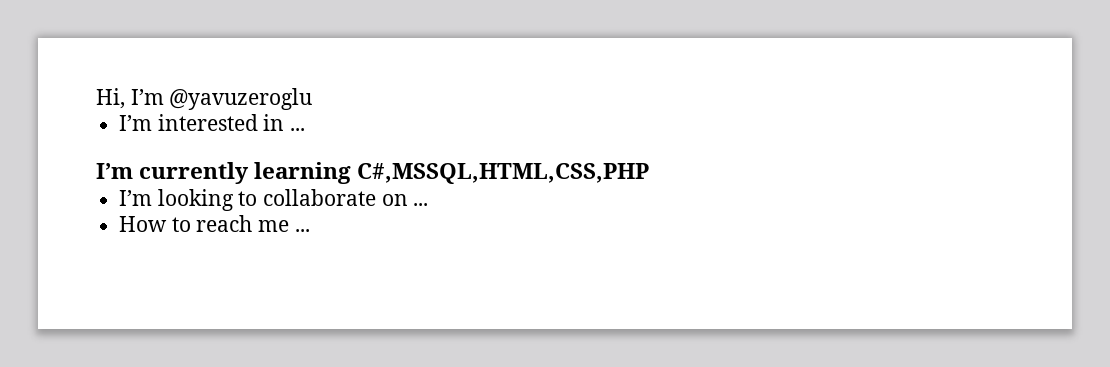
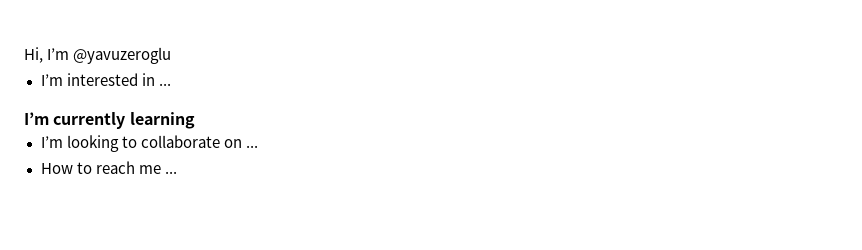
- I’m currently learning C#,MSSQL,HTML,CSS,PHP
+ I’m currently learning

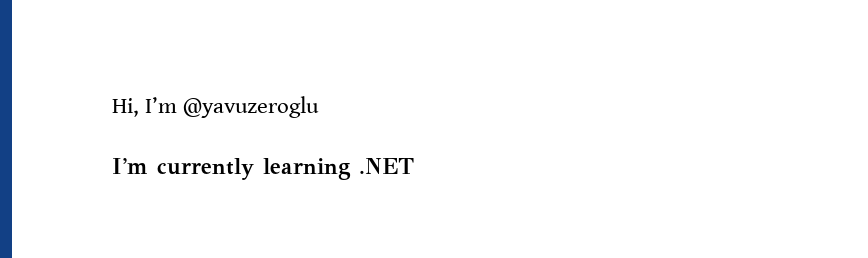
- I’m interested in ...
- I’m currently learning
- I’m looking to collaborate on ...
- How to reach me ...
+ I’m currently learning .NET

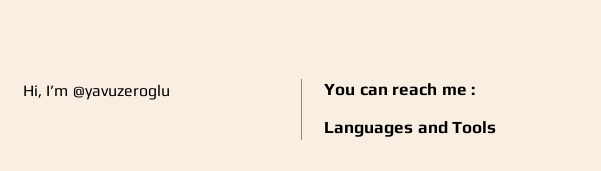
- I’m currently learning .NET
+ You can reach me :
+ Languages and Tools

